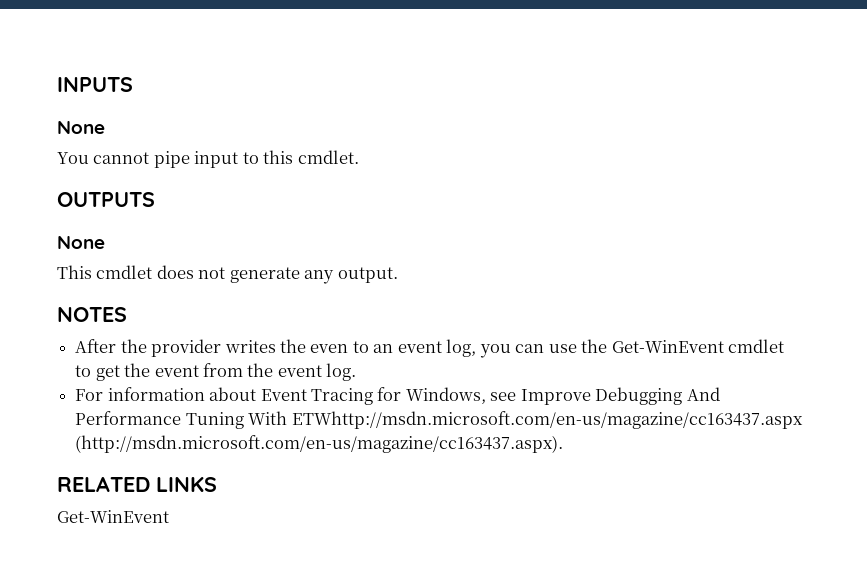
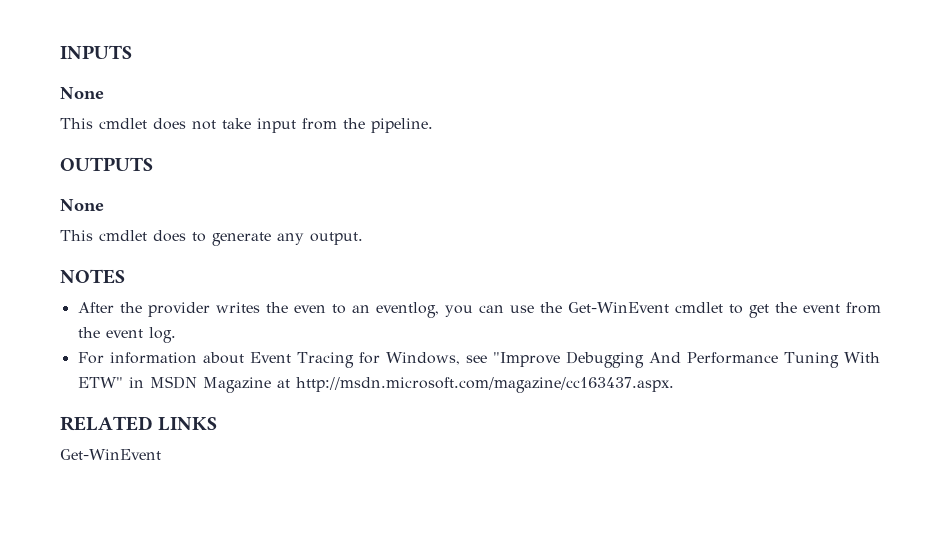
- You cannot pipe input to this cmdlet.
+ This cmdlet does not take input from the pipeline.
- This cmdlet does not generate any output.
+ This cmdlet does to generate any output.
- After the provider writes the even to an event log, you can use the Get-WinEvent cmdlet to get the event from the event log.
+ After the provider writes the even to an eventlog, you can use the Get-WinEvent cmdlet to get the event from the event log.
- For information about Event Tracing for Windows, see Improve Debugging And Performance Tuning With ETWhttp://msdn.microsoft.com/en-us/magazine/cc163437.aspx (http://msdn.microsoft.com/en-us/magazine/cc163437.aspx).
+ For information about Event Tracing for Windows, see "Improve Debugging And Performance Tuning With ETW" in MSDN Magazine at http://msdn.microsoft.com/magazine/cc163437.aspx.

